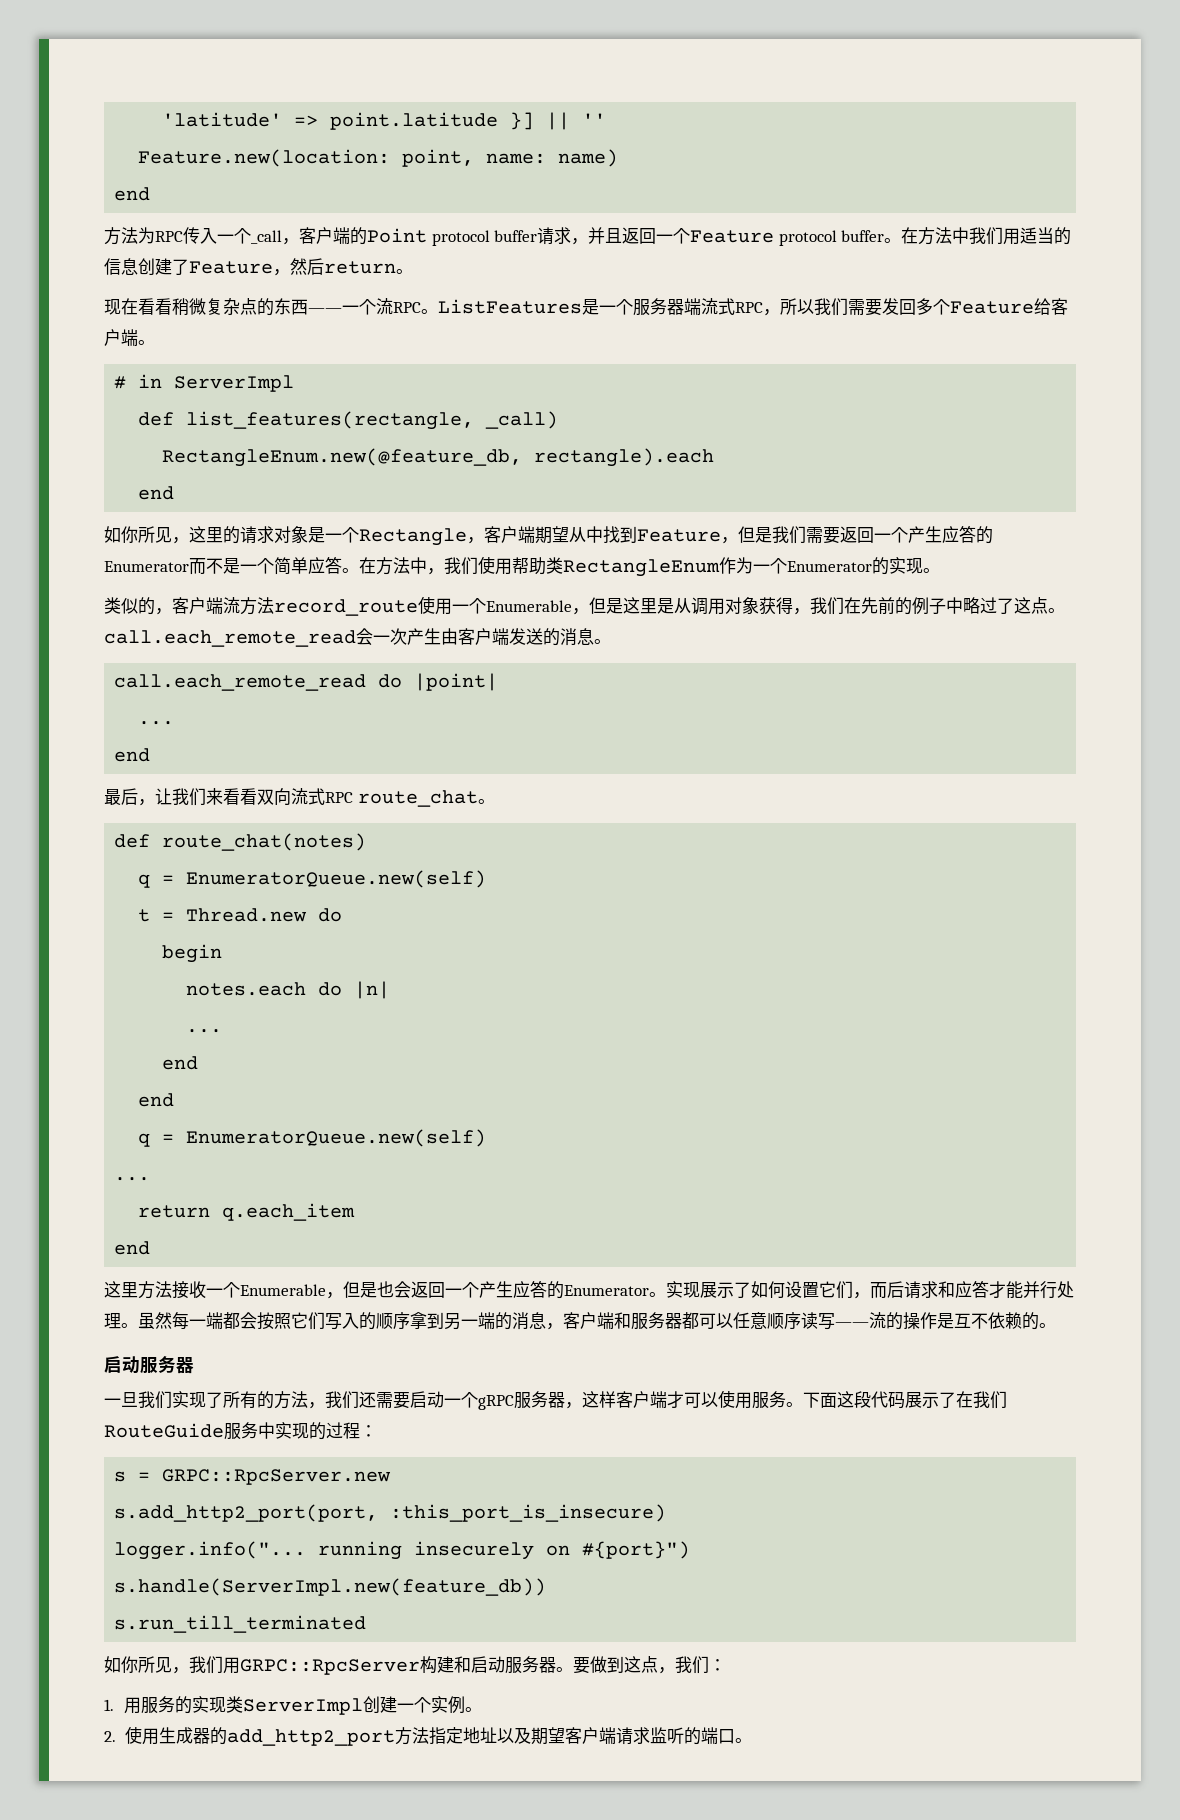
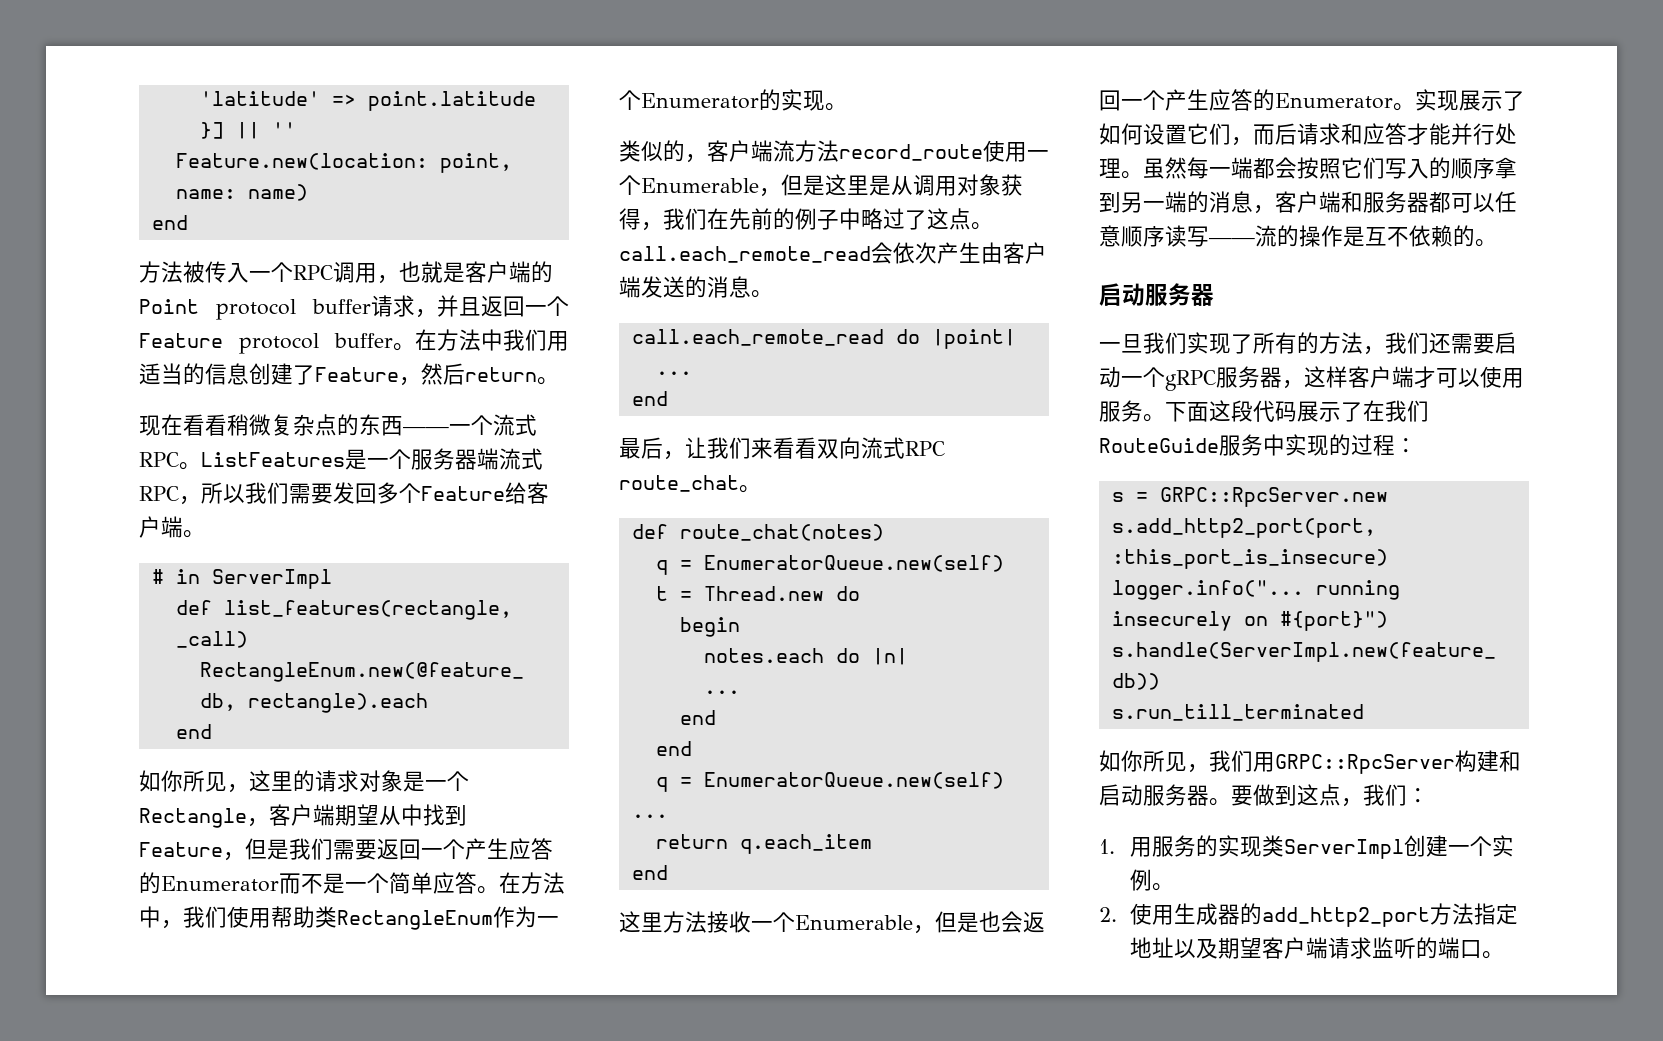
- 方法为RPC传入一个_call，客户端的Point protocol buffer请求，并且返回一个Feature protocol buffer。
+ 方法被传入一个RPC调用，也就是客户端的Point protocol buffer请求，并且返回一个Feature protocol buffer。
- 现在看看稍微复杂点的东西——一个流RPC。
+ 现在看看稍微复杂点的东西——一个流式RPC。
- 类似的，客户端流方法record_route使用一个Enumerable，但是这里是从调用对象获得，我们在先前的例子中略过了这点。call.each_remote_read会一次产生由客户端发送的消息。
+ 类似的，客户端流方法record_route使用一个Enumerable，但是这里是从调用对象获得，我们在先前的例子中略过了这点。call.each_remote_read会依次产生由客户端发送的消息。

